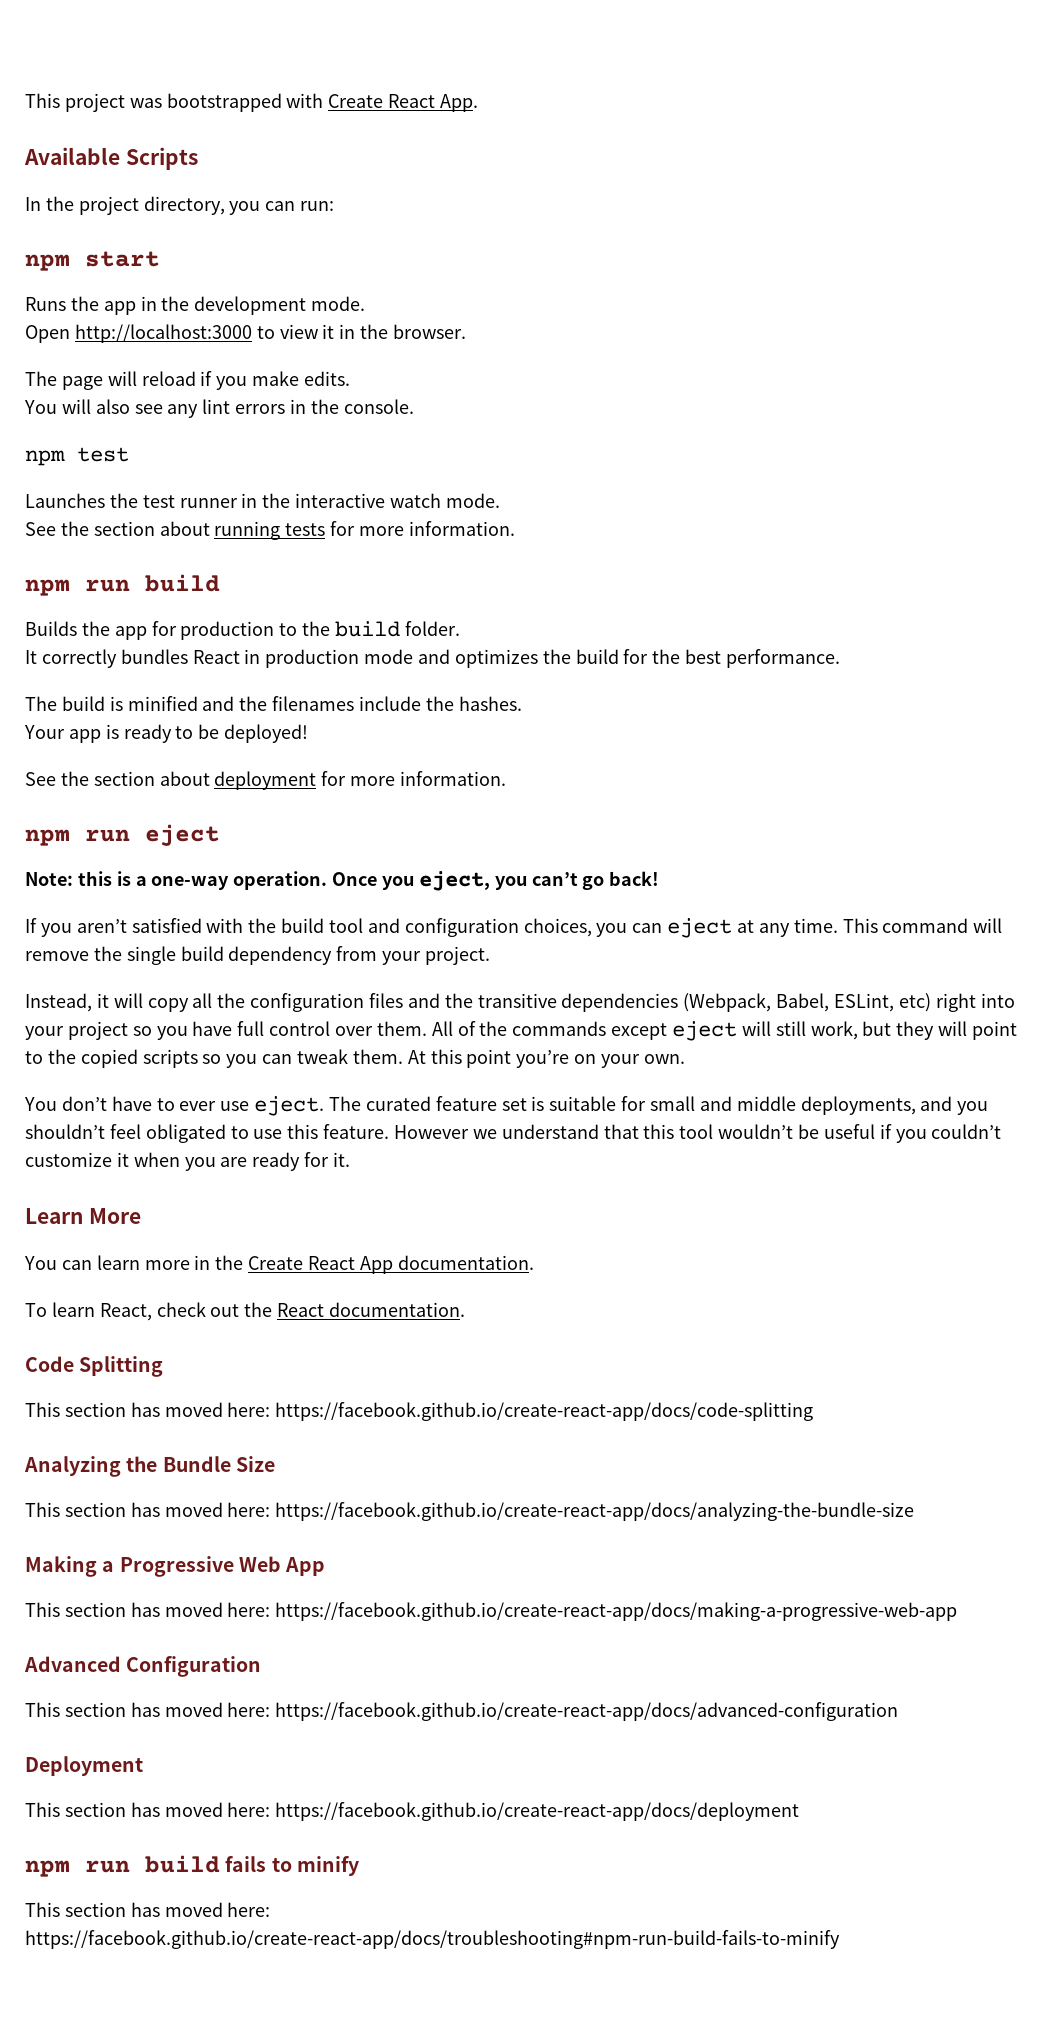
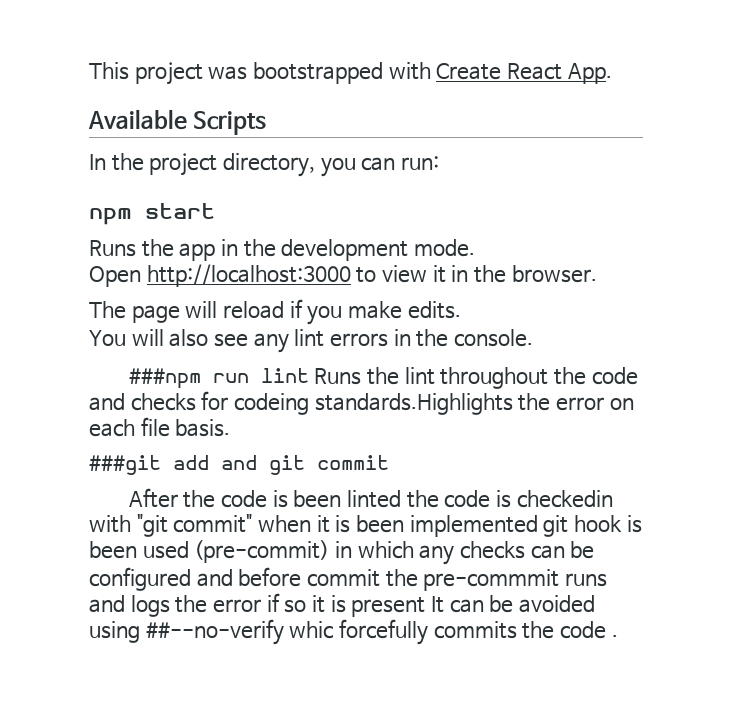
- npm test
- Launches the test runner in the interactive watch mode.
- See the section about running tests for more information.
- npm run build
- Builds the app for production to the build folder.
- It correctly bundles React in production mode and optimizes the build for the best performance.
- The build is minified and the filenames include the hashes.
- Your app is ready to be deployed!
- See the section about deployment for more information.
- npm run eject
- Note: this is a one-way operation. Once you eject, you can’t go back!
- If you aren’t satisfied with the build tool and configuration choices, you can eject at any time. This command will remove the single build dependency from your project.
- Instead, it will copy all the configuration files and the transitive dependencies (Webpack, Babel, ESLint, etc) right into your project so you have full control over them. All of the commands except eject will still work, but they will point to the copied scripts so you can tweak them. At this point you’re on your own.
- You don’t have to ever use eject. The curated feature set is suitable for small and middle deployments, and you shouldn’t feel obligated to use this feature. However we understand that this tool wouldn’t be useful if you couldn’t customize it when you are ready for it.
- Learn More
- You can learn more in the Create React App documentation.
- To learn React, check out the React documentation.
- Code Splitting
- This section has moved here: https://facebook.github.io/create-react-app/docs/code-splitting
- Analyzing the Bundle Size
- This section has moved here: https://facebook.github.io/create-react-app/docs/analyzing-the-bundle-size
- Making a Progressive Web App
- This section has moved here: https://facebook.github.io/create-react-app/docs/making-a-progressive-web-app
- Advanced Configuration
- This section has moved here: https://facebook.github.io/create-react-app/docs/advanced-configuration
- Deployment
- This section has moved here: https://facebook.github.io/create-react-app/docs/deployment
- npm run build fails to minify
- This section has moved here: https://facebook.github.io/create-react-app/docs/troubleshooting#npm-run-build-fails-to-minify
+ ###npm run lint Runs the lint throughout the code and checks for codeing standards.Highlights the error on each file basis.
+ ###git add and git commit
+ After the code is been linted the code is checkedin with "git commit" when it is been implemented git hook is been used (pre-commit) in which any checks can be configured and before commit the pre-commmit runs and logs the error if so it is present It can be avoided using ##--no-verify whic forcefully commits the code .

